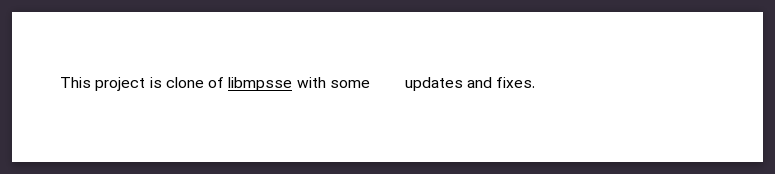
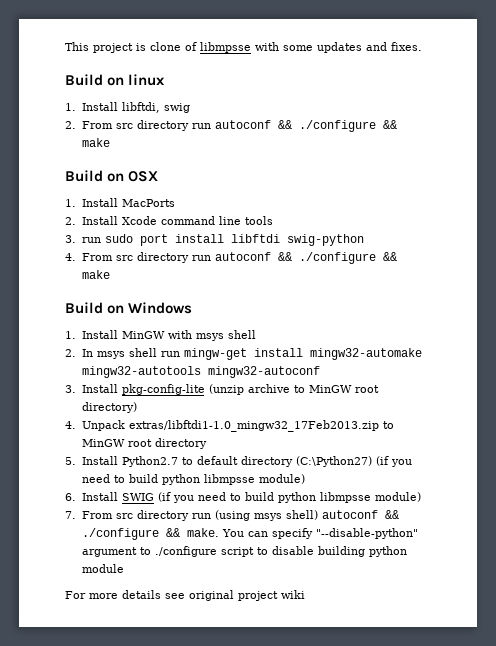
+ Build on linux
+ 1. Install libftdi, swig
+ 2. From src directory run autoconf && ./configure && make
+ Build on OSX
+ 1. Install MacPorts
+ 2. Install Xcode command line tools
+ 3. run sudo port install libftdi swig-python
+ 4. From src directory run autoconf && ./configure && make
+ Build on Windows
+ 1. Install MinGW with msys shell
+ 2. In msys shell run mingw-get install mingw32-automake mingw32-autotools mingw32-autoconf
+ 3. Install pkg-config-lite (unzip archive to MinGW root directory)
+ 4. Unpack extras/libftdi1-1.0_mingw32_17Feb2013.zip to MinGW root directory
+ 5. Install Python2.7 to default directory (C:\Python27) (if you need to build python libmpsse module)
+ 6. Install SWIG (if you need to build python libmpsse module)
+ 7. From src directory run (using msys shell) autoconf && ./configure && make. You can specify "--disable-python" argument to ./configure script to disable building python module
+ For more details see original project wiki

